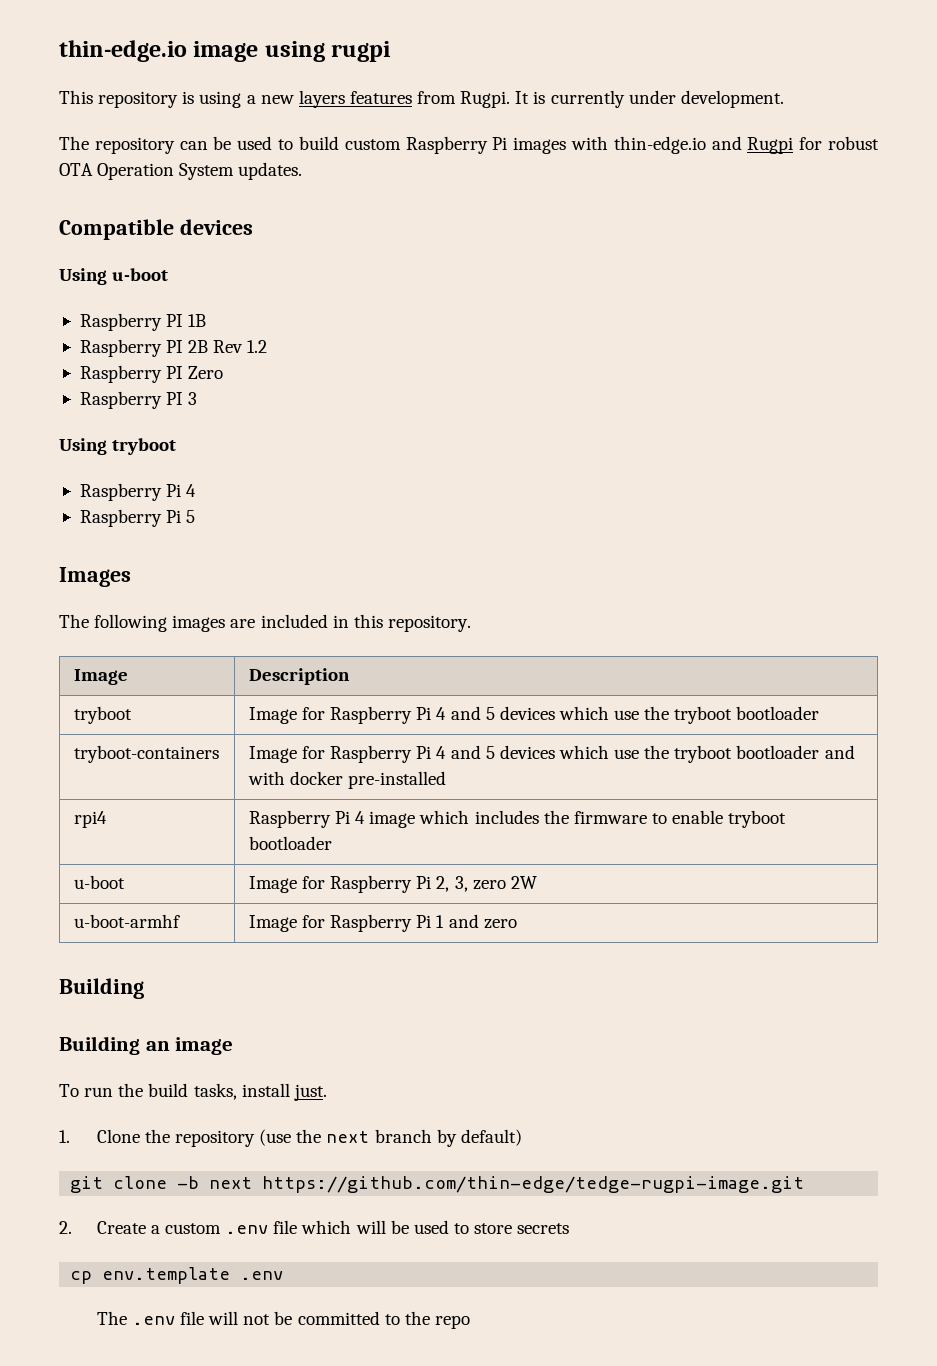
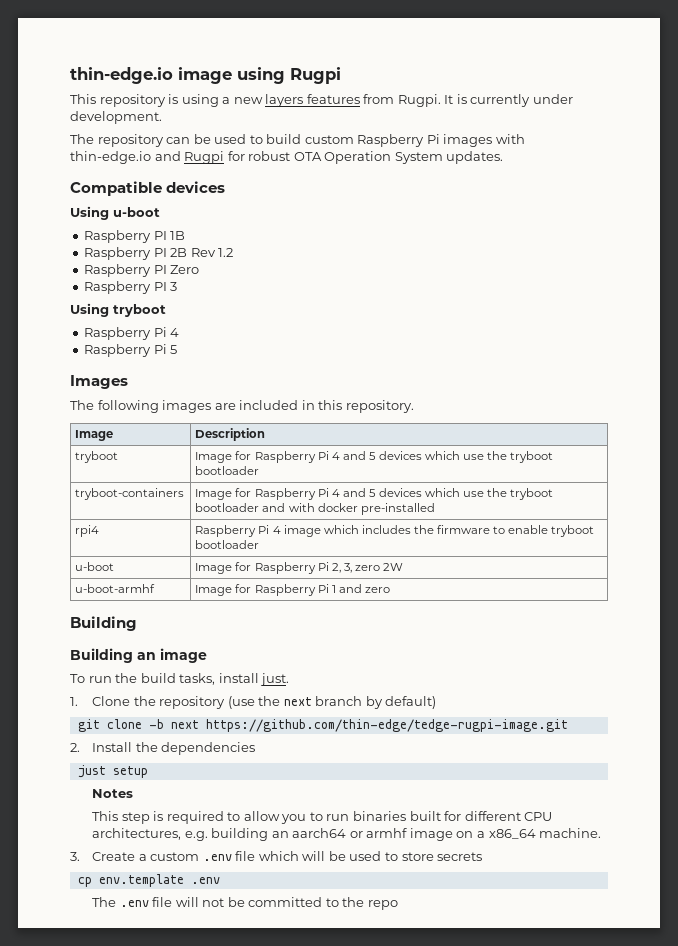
- thin-edge.io image using rugpi
+ thin-edge.io image using Rugpi
- 2. Create a custom .env file which will be used to store secrets
+ 2. Install the dependencies
+ just setup
+ Notes
+ This step is required to allow you to run binaries built for different CPU architectures, e.g. building an aarch64 or armhf image on a x86_64 machine.
+ 3. Create a custom .env file which will be used to store secrets

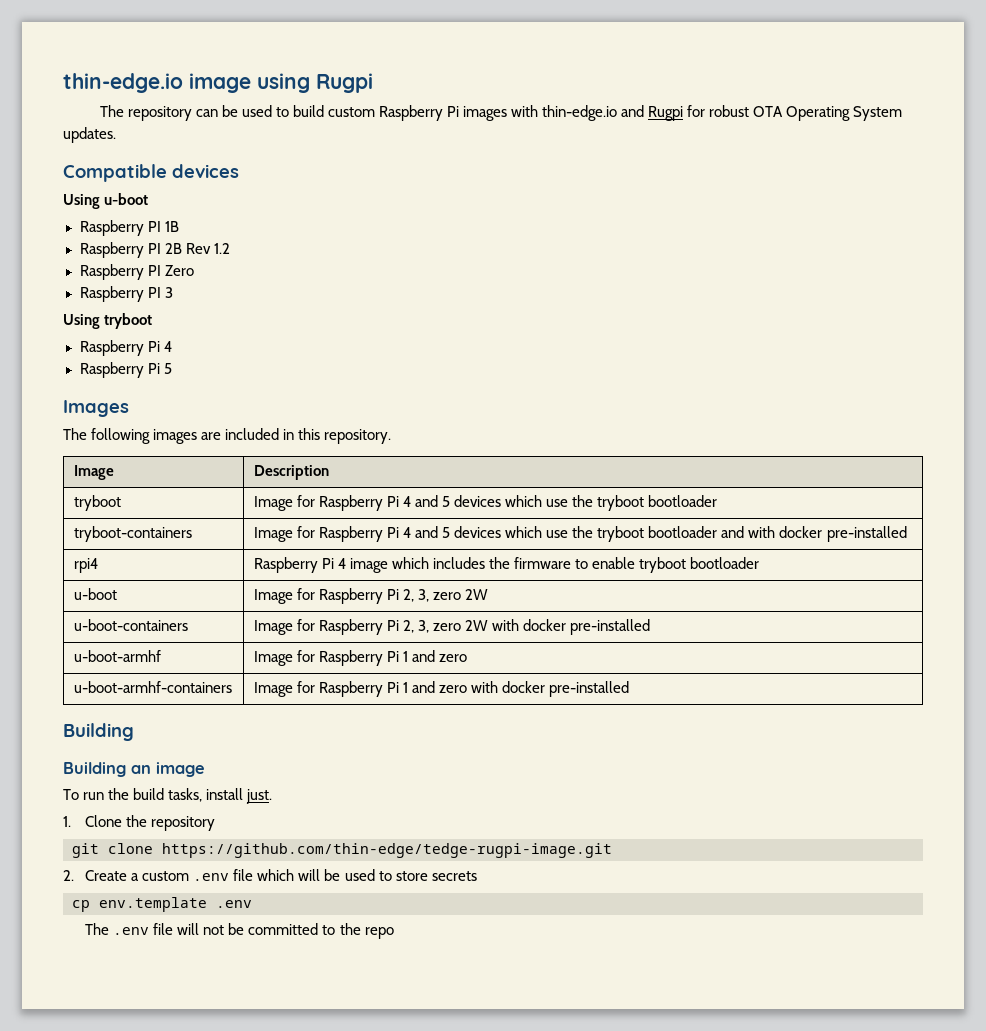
- This repository is using a new layers features from Rugpi. It is currently under development.
- The repository can be used to build custom Raspberry Pi images with thin-edge.io and Rugpi for robust OTA Operation System updates.
+ The repository can be used to build custom Raspberry Pi images with thin-edge.io and Rugpi for robust OTA Operating System updates.
+ u-boot-containers | Image for Raspberry Pi 2, 3, zero 2W with docker pre-installed
+ u-boot-armhf-containers | Image for Raspberry Pi 1 and zero with docker pre-installed
- 1. Clone the repository (use the next branch by default)
+ 1. Clone the repository
- git clone -b next https://github.com/thin-edge/tedge-rugpi-image.git
+ git clone https://github.com/thin-edge/tedge-rugpi-image.git
- 2. Install the dependencies
- just setup
- Notes
- This step is required to allow you to run binaries built for different CPU architectures, e.g. building an aarch64 or armhf image on a x86_64 machine.
- 3. Create a custom .env file which will be used to store secrets
+ 2. Create a custom .env file which will be used to store secrets

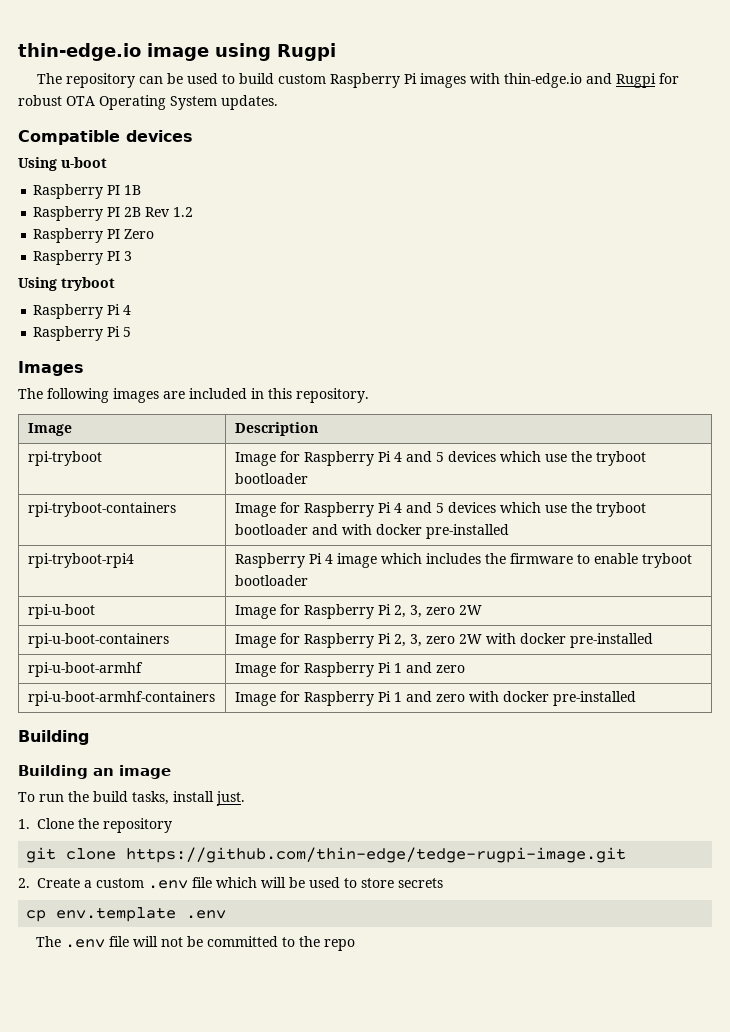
- tryboot | Image for Raspberry Pi 4 and 5 devices which use the tryboot bootloader
+ rpi-tryboot | Image for Raspberry Pi 4 and 5 devices which use the tryboot bootloader
- tryboot-containers | Image for Raspberry Pi 4 and 5 devices which use the tryboot bootloader and with docker pre-installed
+ rpi-tryboot-containers | Image for Raspberry Pi 4 and 5 devices which use the tryboot bootloader and with docker pre-installed
- rpi4 | Raspberry Pi 4 image which includes the firmware to enable tryboot bootloader
+ rpi-tryboot-rpi4 | Raspberry Pi 4 image which includes the firmware to enable tryboot bootloader
- u-boot | Image for Raspberry Pi 2, 3, zero 2W
+ rpi-u-boot | Image for Raspberry Pi 2, 3, zero 2W
- u-boot-containers | Image for Raspberry Pi 2, 3, zero 2W with docker pre-installed
+ rpi-u-boot-containers | Image for Raspberry Pi 2, 3, zero 2W with docker pre-installed
- u-boot-armhf | Image for Raspberry Pi 1 and zero
+ rpi-u-boot-armhf | Image for Raspberry Pi 1 and zero
- u-boot-armhf-containers | Image for Raspberry Pi 1 and zero with docker pre-installed
+ rpi-u-boot-armhf-containers | Image for Raspberry Pi 1 and zero with docker pre-installed

